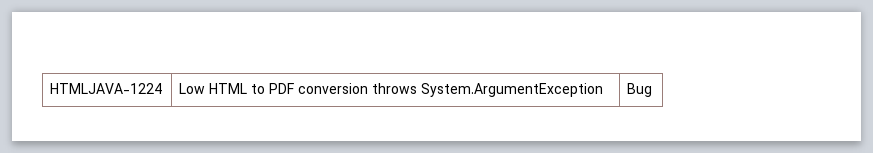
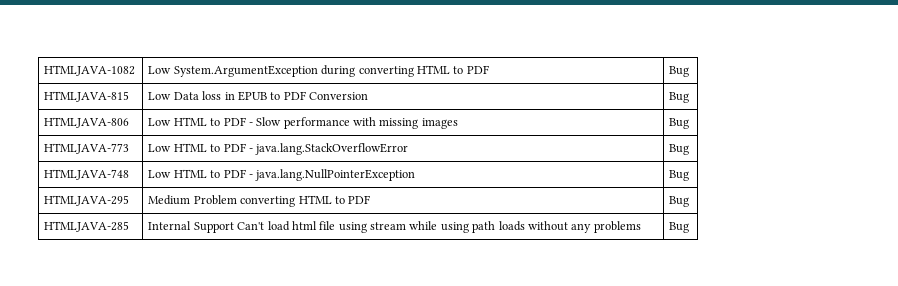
- HTMLJAVA-1224 | Low HTML to PDF conversion throws System.ArgumentException | Bug
+ HTMLJAVA-1082 | Low System.ArgumentException during converting HTML to PDF | Bug
+ HTMLJAVA-815 | Low Data loss in EPUB to PDF Conversion | Bug
+ HTMLJAVA-806 | Low HTML to PDF - Slow performance with missing images | Bug
+ HTMLJAVA-773 | Low HTML to PDF - java.lang.StackOverflowError | Bug
+ HTMLJAVA-748 | Low HTML to PDF - java.lang.NullPointerException | Bug
+ HTMLJAVA-295 | Medium Problem converting HTML to PDF | Bug
+ HTMLJAVA-285 | Internal Support Can't load html file using stream while using path loads without any problems | Bug

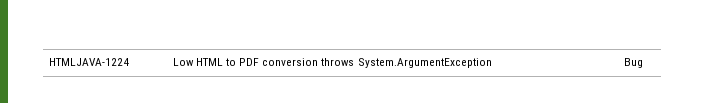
- HTMLJAVA-1082 | Low System.ArgumentException during converting HTML to PDF | Bug
- HTMLJAVA-815 | Low Data loss in EPUB to PDF Conversion | Bug
- HTMLJAVA-806 | Low HTML to PDF - Slow performance with missing images | Bug
- HTMLJAVA-773 | Low HTML to PDF - java.lang.StackOverflowError | Bug
- HTMLJAVA-748 | Low HTML to PDF - java.lang.NullPointerException | Bug
- HTMLJAVA-295 | Medium Problem converting HTML to PDF | Bug
- HTMLJAVA-285 | Internal Support Can't load html file using stream while using path loads without any problems | Bug
+ HTMLJAVA-1224 | Low HTML to PDF conversion throws System.ArgumentException | Bug

